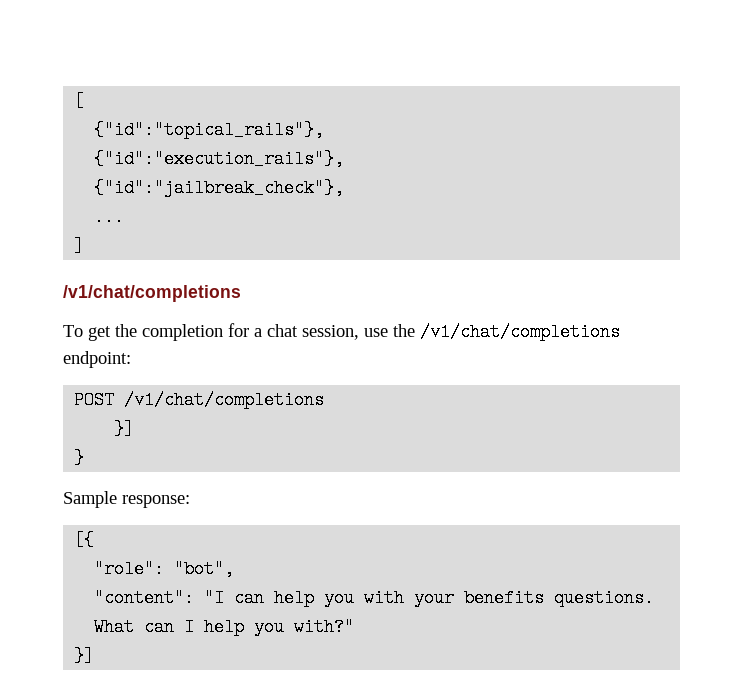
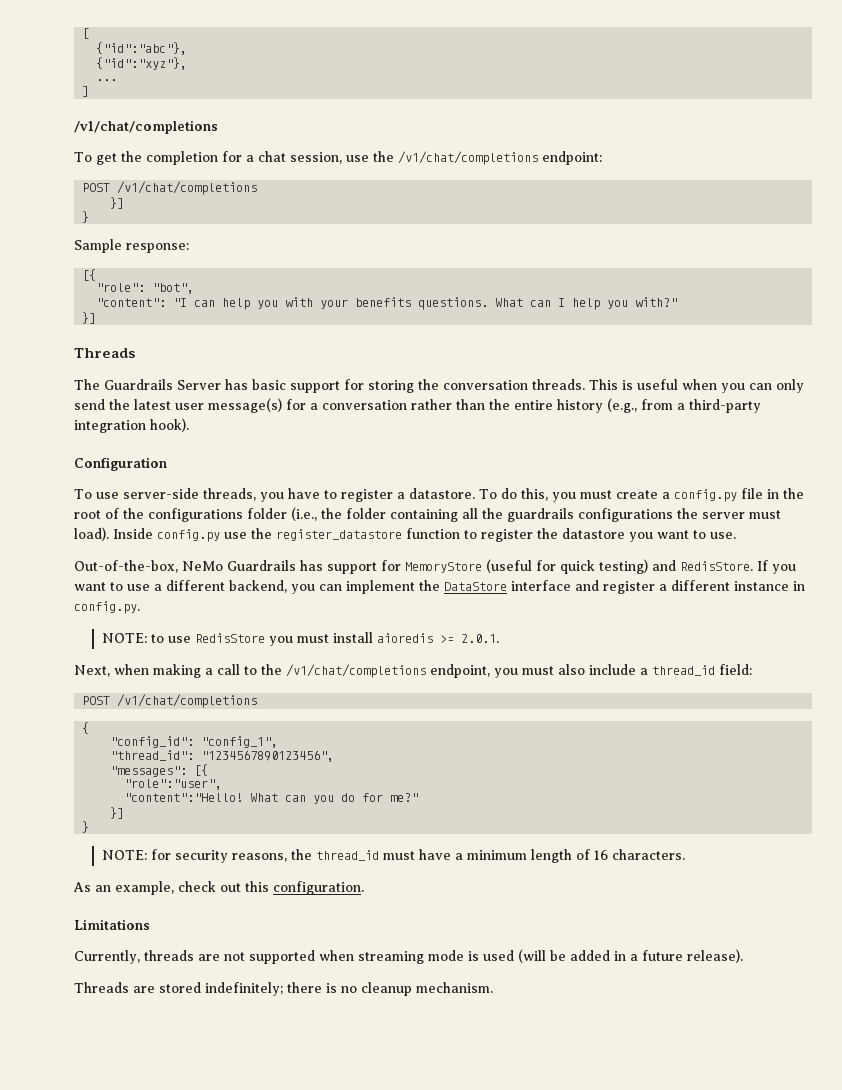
- {"id":"topical_rails"},
- {"id":"execution_rails"},
- {"id":"jailbreak_check"},
+ {"id":"abc"},
+ {"id":"xyz"},
  What can I help you with?"
  }]
+ Threads
+ The Guardrails Server has basic support for storing the conversation threads. This is useful when you can only send the latest user message(s) for a conversation rather than the entire history (e.g., from a third-party integration hook).
+ Configuration
+ To use server-side threads, you have to register a datastore. To do this, you must create a config.py file in the root of the configurations folder (i.e., the folder containing all the guardrails configurations the server must load). Inside config.py use the register_datastore function to register the datastore you want to use.
+ Out-of-the-box, NeMo Guardrails has support for MemoryStore (useful for quick testing) and RedisStore. If you want to use a different backend, you can implement the DataStore interface and register a different instance in config.py.
+ NOTE: to use RedisStore you must install aioredis >= 2.0.1.
+ Next, when making a call to the /v1/chat/completions endpoint, you must also include a thread_id field:
+ POST /v1/chat/completions
+ {
+ "config_id": "config_1",
+ "thread_id": "1234567890123456",
+ "messages": [{
+ "role":"user",
+ "content":"Hello! What can you do for me?"
+ }]
+ }
+ NOTE: for security reasons, the thread_id must have a minimum length of 16 characters.
+ As an example, check out this configuration.
+ Limitations
+ Currently, threads are not supported when streaming mode is used (will be added in a future release).
+ Threads are stored indefinitely; there is no cleanup mechanism.

